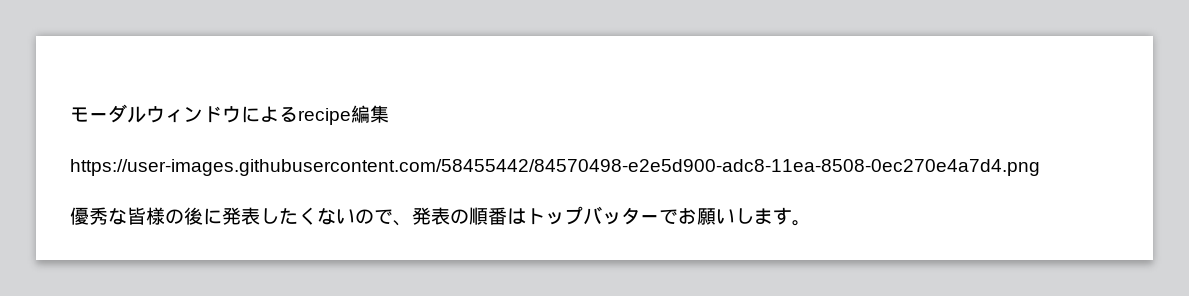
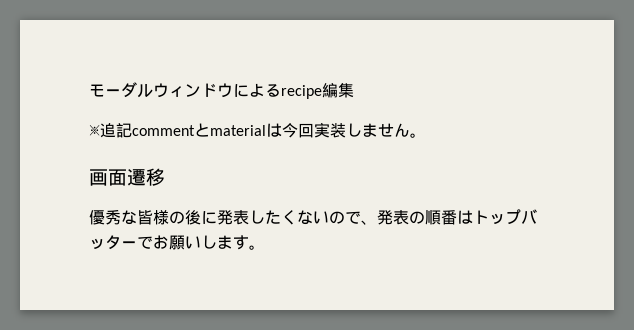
- https://user-images.githubusercontent.com/58455442/84570498-e2e5d900-adc8-11ea-8508-0ec270e4a7d4.png
+ ※追記commentとmaterialは今回実装しません。
+ 画面遷移

